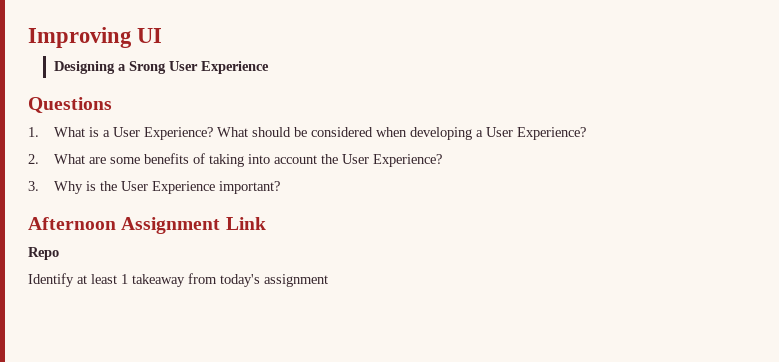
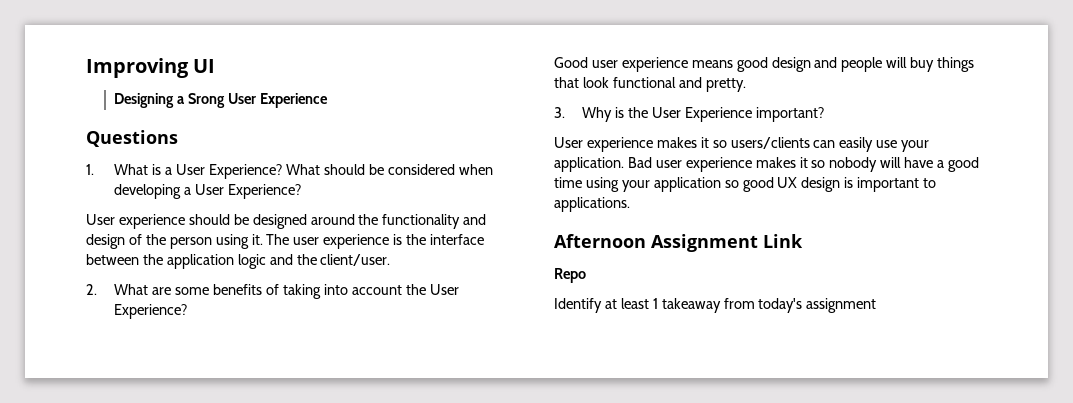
+ User experience should be designed around the functionality and design of the person using it. The user experience is the interface between the application logic and the client/user.
+ Good user experience means good design and people will buy things that look functional and pretty.
+ User experience makes it so users/clients can easily use your application. Bad user experience makes it so nobody will have a good time using your application so good UX design is important to applications.

